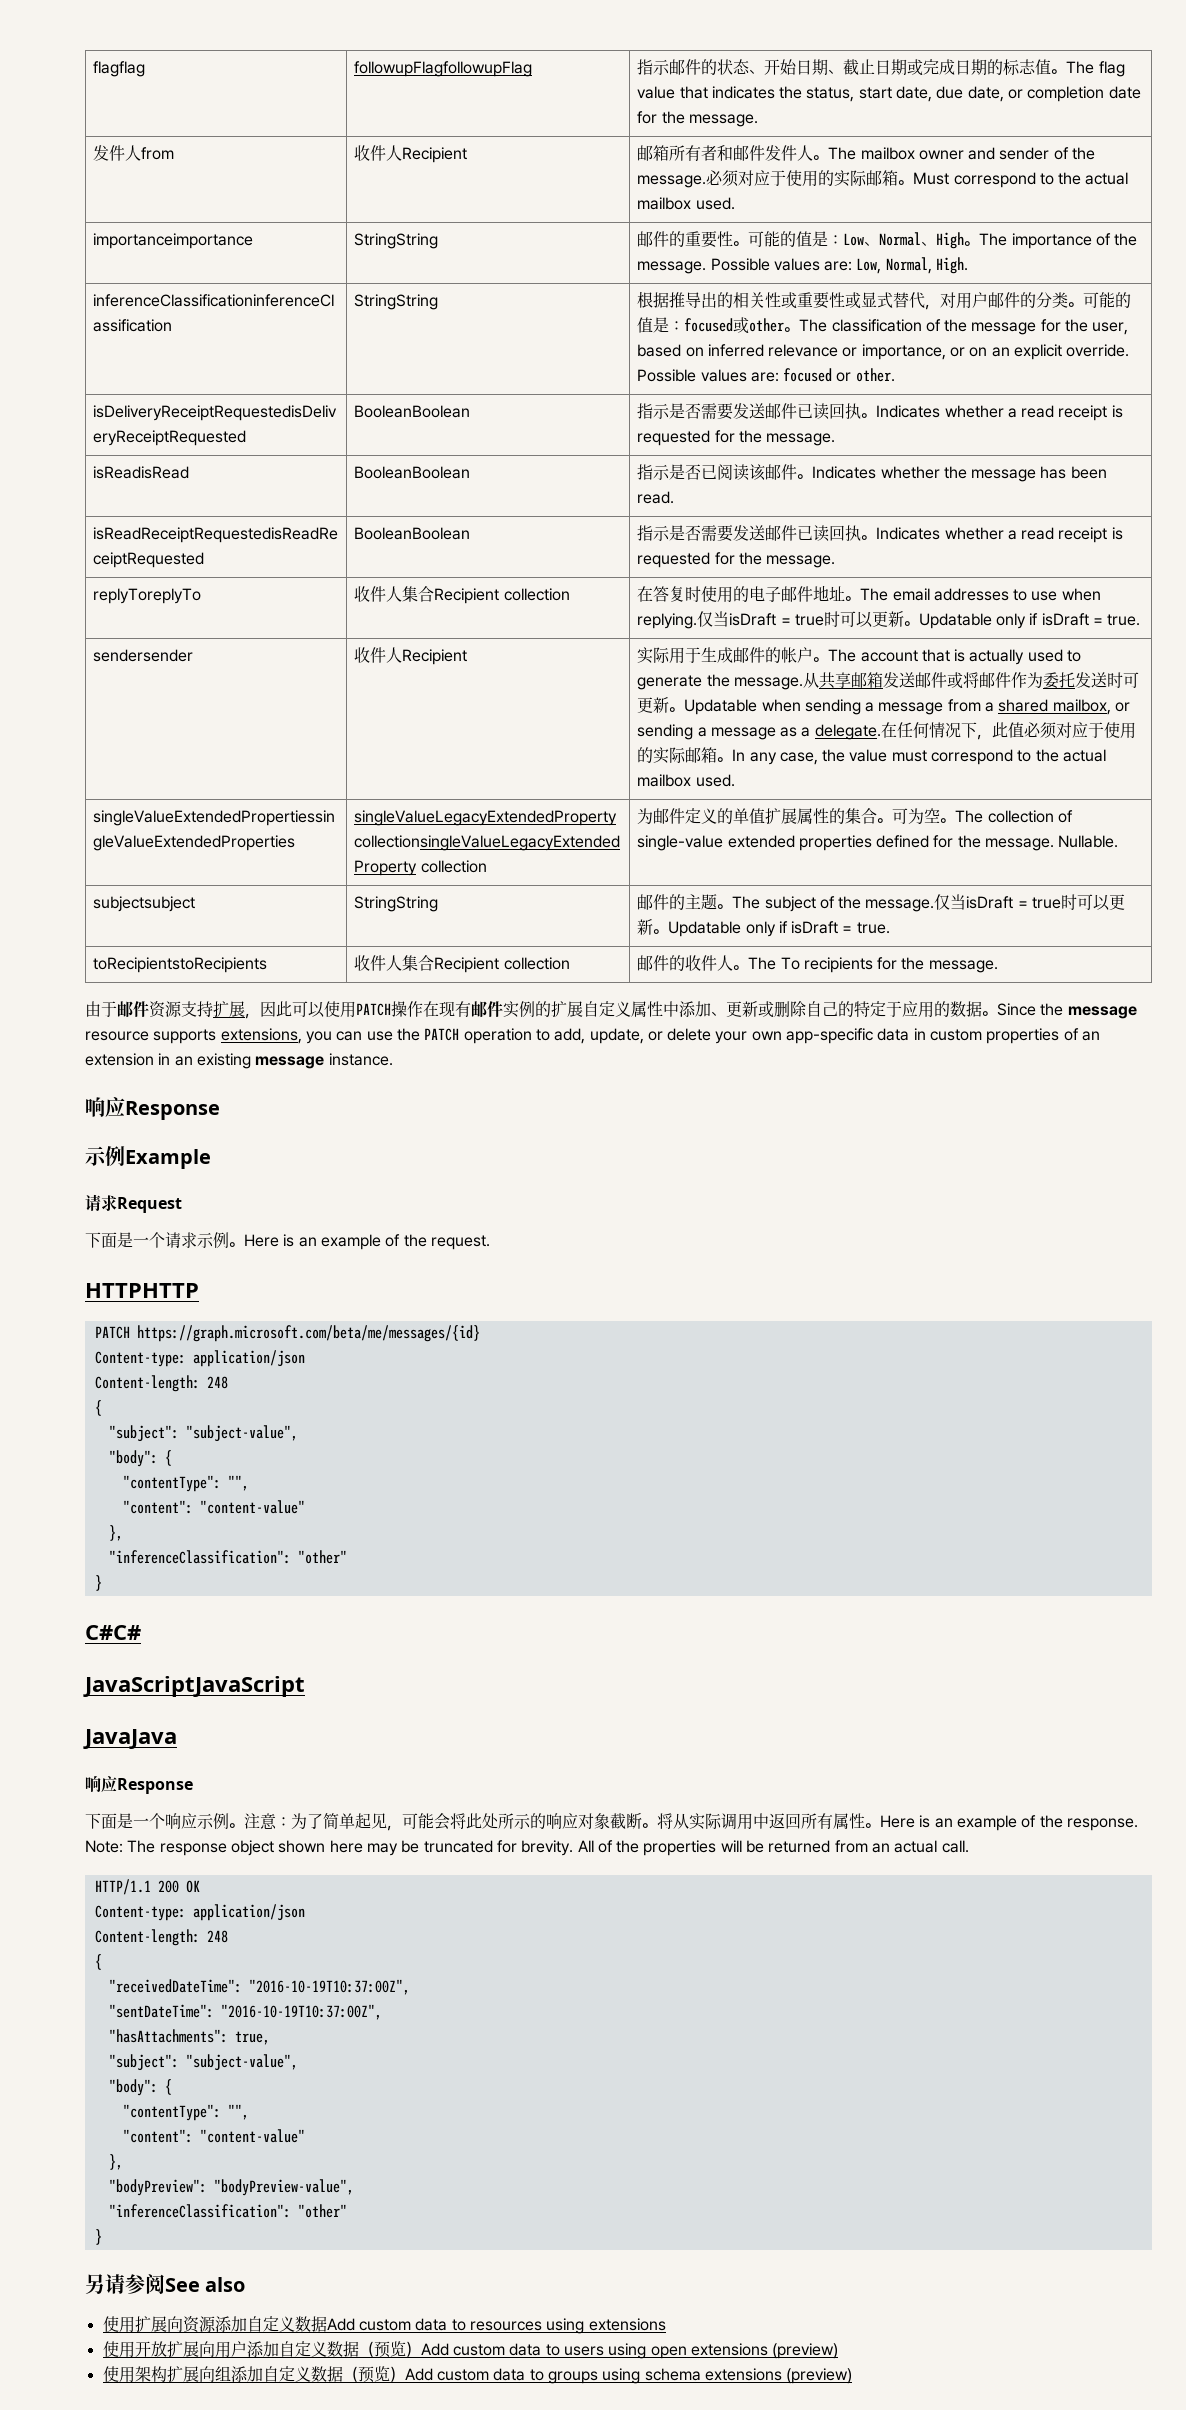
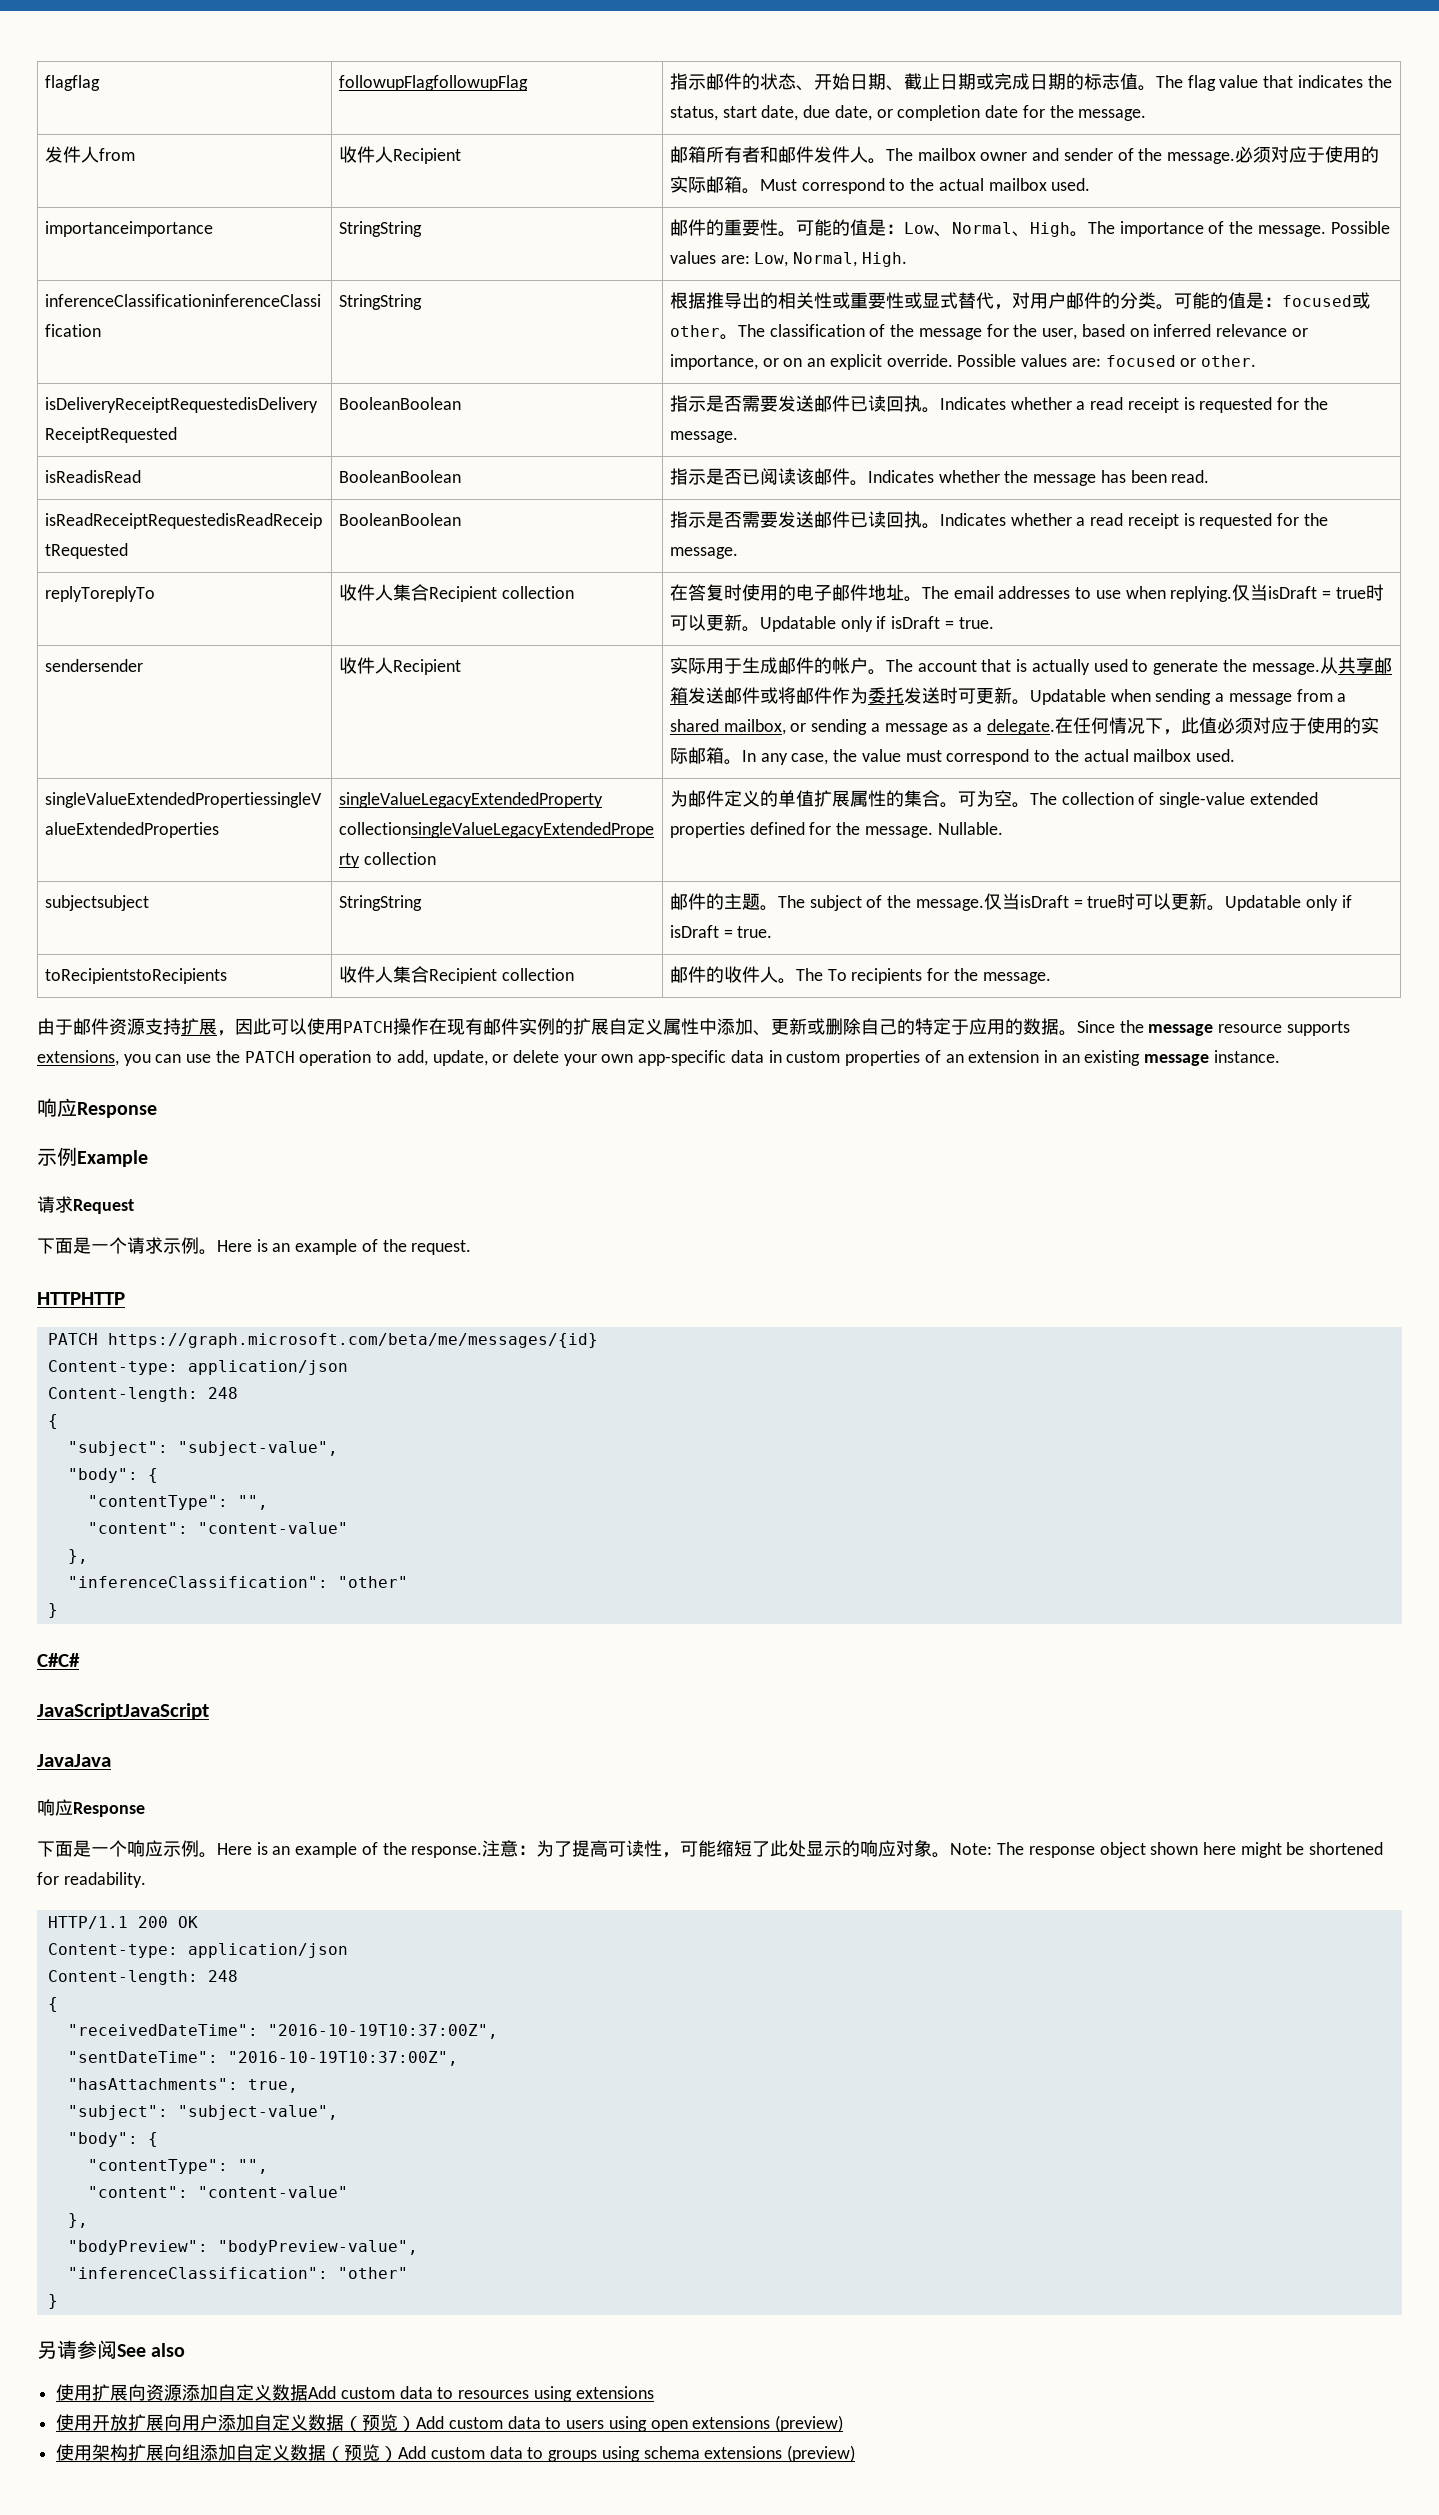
- 注意：为了简单起见，可能会将此处所示的响应对象截断。将从实际调用中返回所有属性。
+ 注意：为了提高可读性，可能缩短了此处显示的响应对象。
- Note: The response object shown here may be truncated for brevity. All of the properties will be returned from an actual call.
+ Note: The response object shown here might be shortened for readability.

